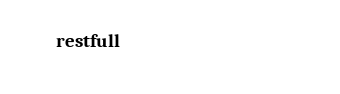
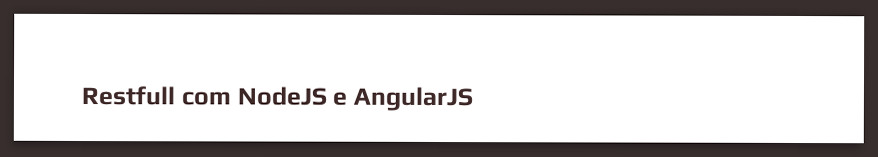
- restfull
+ Restfull com NodeJS e AngularJS

